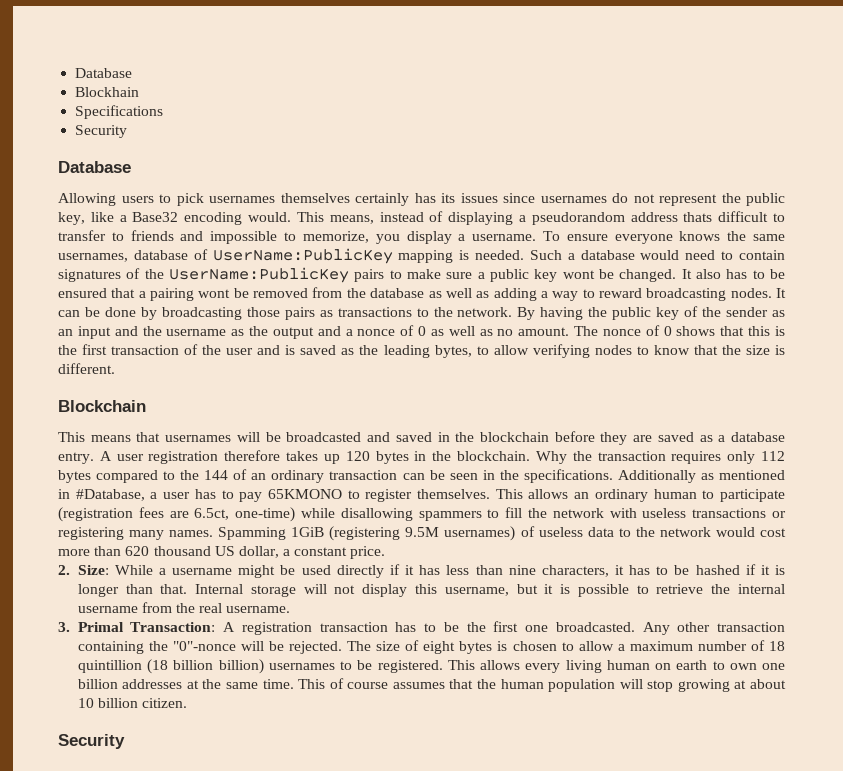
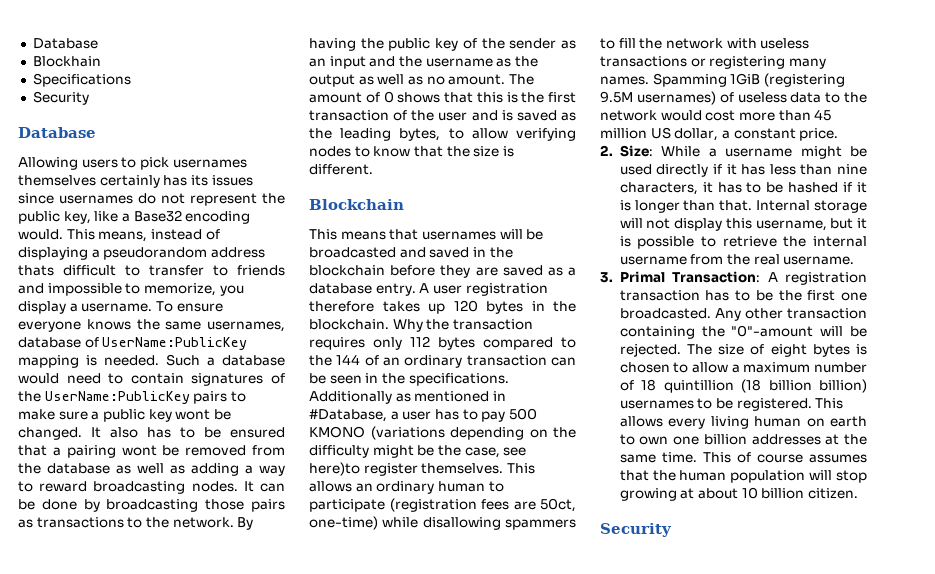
- By having the public key of the sender as an input and the username as the output and a nonce of 0 as well as no amount.
+ By having the public key of the sender as an input and the username as the output as well as no amount.
- The nonce of 0 shows that this is the first transaction of the user and is saved as the leading bytes, to allow verifying nodes to know that the size is different.
+ The amount of 0 shows that this is the first transaction of the user and is saved as the leading bytes, to allow verifying nodes to know that the size is different.
- Additionally as mentioned in #Database, a user has to pay 65KMONO to register themselves.
+ Additionally as mentioned in #Database, a user has to pay 500 KMONO (variations depending on the difficulty might be the case, see here)to register themselves.
- This allows an ordinary human to participate (registration fees are 6.5ct, one-time) while disallowing spammers to fill the network with useless transactions or registering many names.
+ This allows an ordinary human to participate (registration fees are 50ct, one-time) while disallowing spammers to fill the network with useless transactions or registering many names.
- Spamming 1GiB (registering 9.5M usernames) of useless data to the network would cost more than 620 thousand US dollar, a constant price.
+ Spamming 1GiB (registering 9.5M usernames) of useless data to the network would cost more than 45 million US dollar, a constant price.
- Any other transaction containing the "0"-nonce will be rejected.
+ Any other transaction containing the "0"-amount will be rejected.

